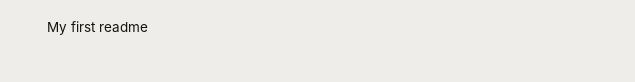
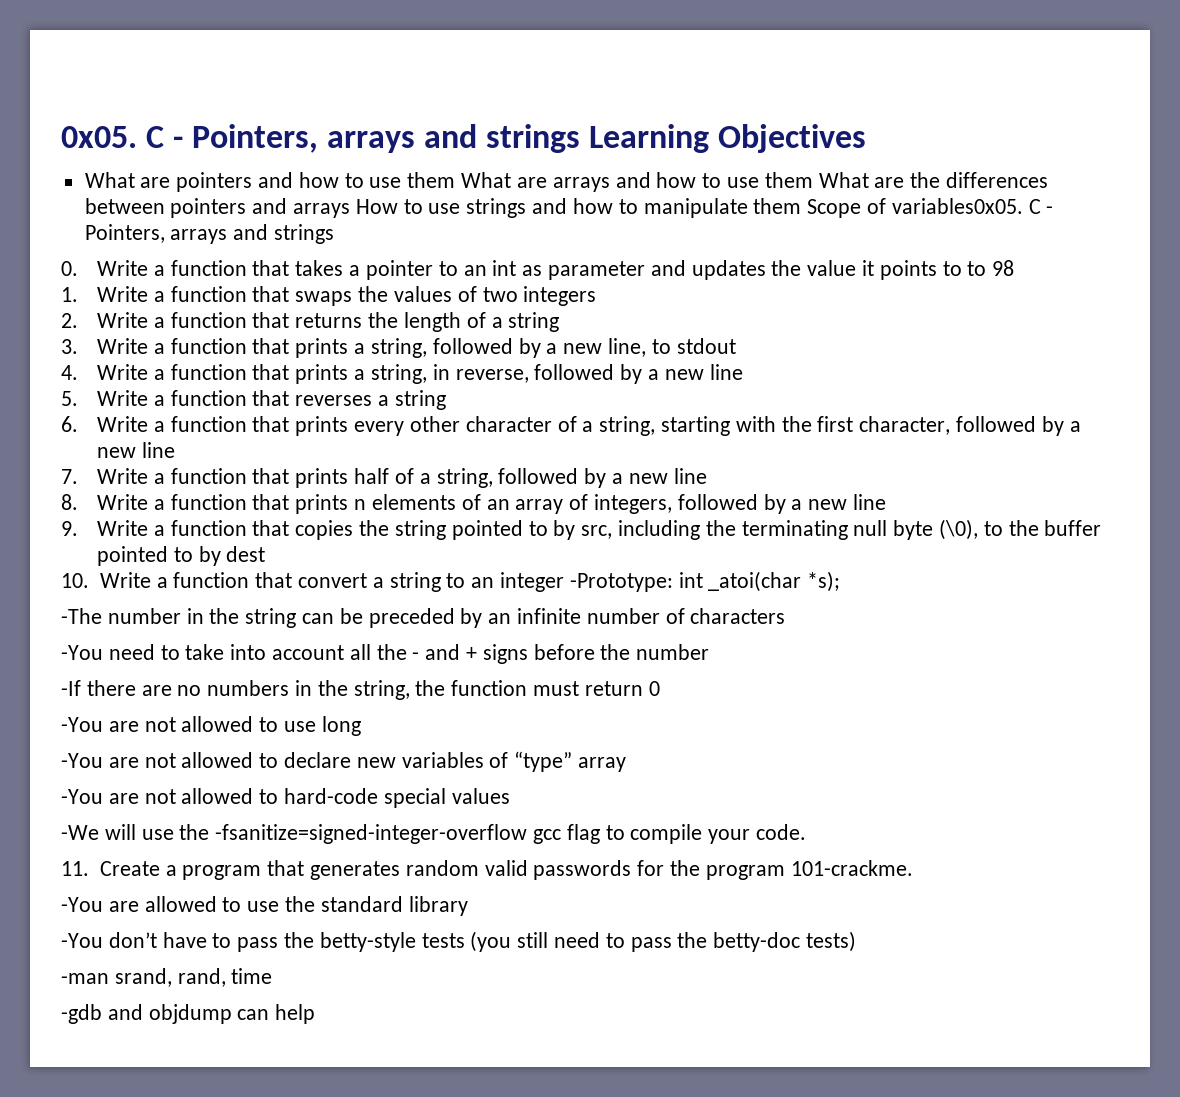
- My first readme
+ 0x05. C - Pointers, arrays and strings Learning Objectives
+ What are pointers and how to use them What are arrays and how to use them What are the differences between pointers and arrays How to use strings and how to manipulate them Scope of variables0x05. C - Pointers, arrays and strings
+ 0. Write a function that takes a pointer to an int as parameter and updates the value it points to to 98
+ 1. Write a function that swaps the values of two integers
+ 2. Write a function that returns the length of a string
+ 3. Write a function that prints a string, followed by a new line, to stdout
+ 4. Write a function that prints a string, in reverse, followed by a new line
+ 5. Write a function that reverses a string
+ 6. Write a function that prints every other character of a string, starting with the first character, followed by a new line
+ 7. Write a function that prints half of a string, followed by a new line
+ 8. Write a function that prints n elements of an array of integers, followed by a new line
+ 9. Write a function that copies the string pointed to by src, including the terminating null byte (\0), to the buffer pointed to by dest
+ 10. Write a function that convert a string to an integer -Prototype: int _atoi(char *s);
+ -The number in the string can be preceded by an infinite number of characters
+ -You need to take into account all the - and + signs before the number
+ -If there are no numbers in the string, the function must return 0
+ -You are not allowed to use long
+ -You are not allowed to declare new variables of “type” array
+ -You are not allowed to hard-code special values
+ -We will use the -fsanitize=signed-integer-overflow gcc flag to compile your code.
+ 11. Create a program that generates random valid passwords for the program 101-crackme.
+ -You are allowed to use the standard library
+ -You don’t have to pass the betty-style tests (you still need to pass the betty-doc tests)
+ -man srand, rand, time
+ -gdb and objdump can help

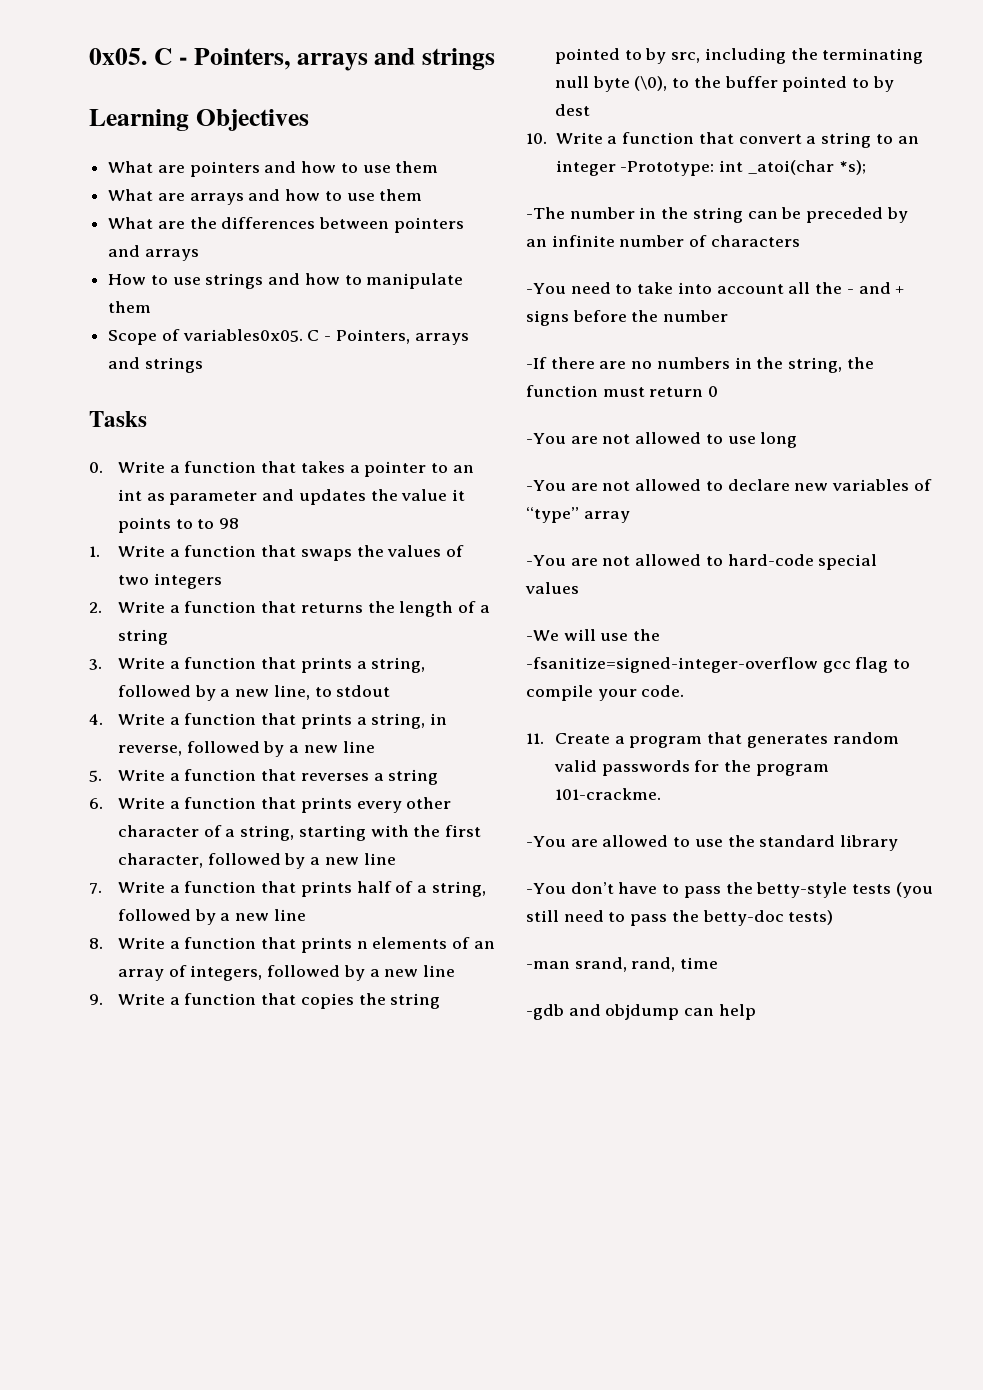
- 0x05. C - Pointers, arrays and strings Learning Objectives
+ 0x05. C - Pointers, arrays and strings
+ Learning Objectives
- What are pointers and how to use them What are arrays and how to use them What are the differences between pointers and arrays How to use strings and how to manipulate them Scope of variables0x05.
+ What are pointers and how to use them
+ What are arrays and how to use them
+ What are the differences between pointers and arrays
+ How to use strings and how to manipulate them
+ Scope of variables0x05.
+ Tasks

